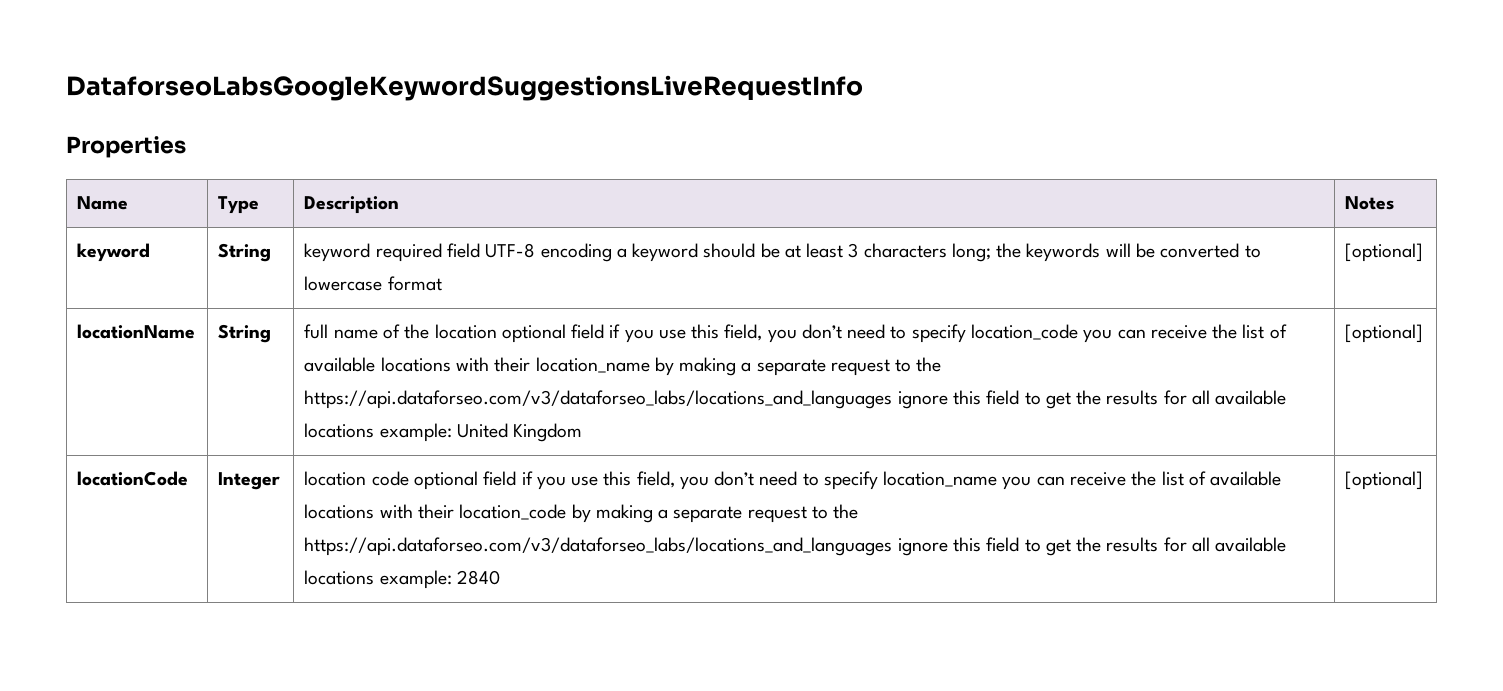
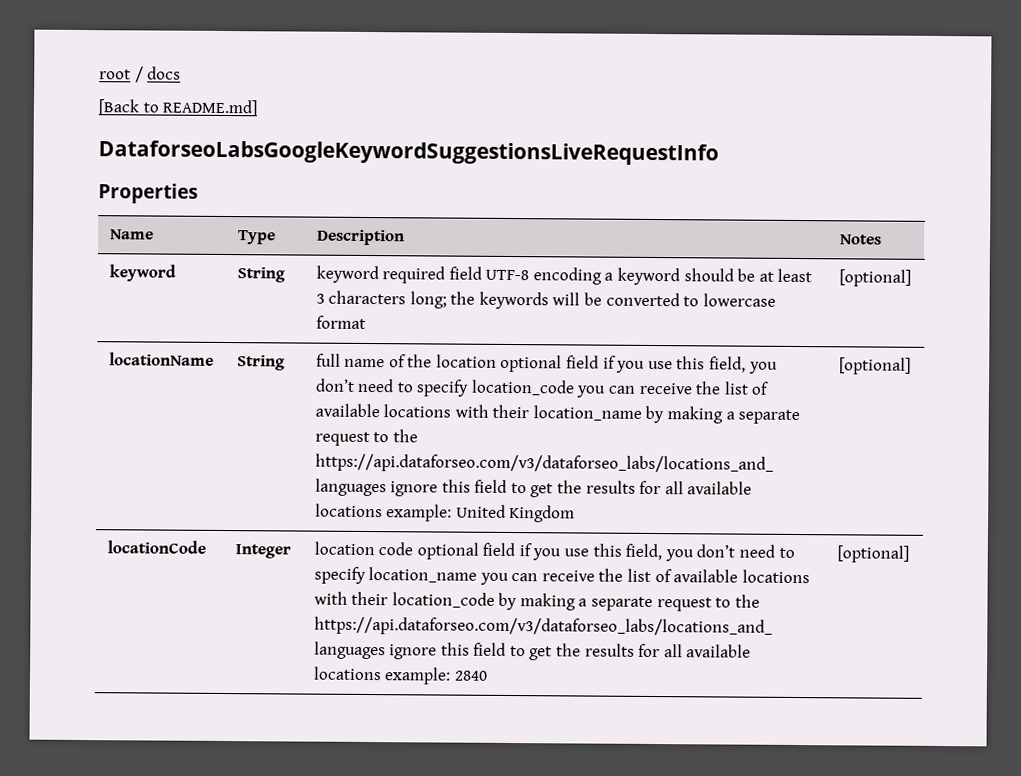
+ root / docs
+ [Back to README.md]

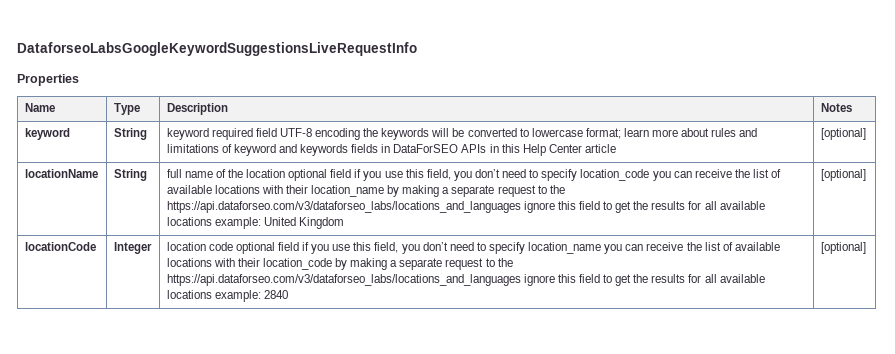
- root / docs
- [Back to README.md]
- keyword | String | keyword required field UTF-8 encoding a keyword should be at least 3 characters long; the keywords will be converted to lowercase format | [optional]
+ keyword | String | keyword required field UTF-8 encoding the keywords will be converted to lowercase format; learn more about rules and limitations of keyword and keywords fields in DataForSEO APIs in this Help Center article | [optional]

